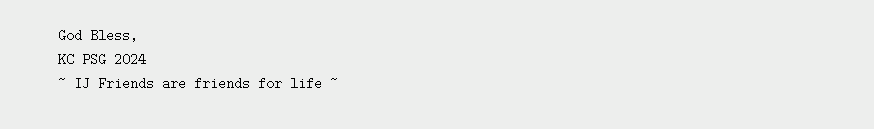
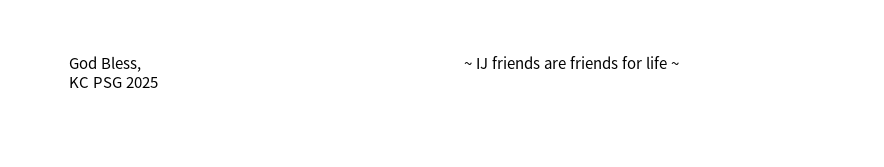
- KC PSG 2024
+ KC PSG 2025
- ~ IJ Friends are friends for life ~
+ ~ IJ friends are friends for life ~

